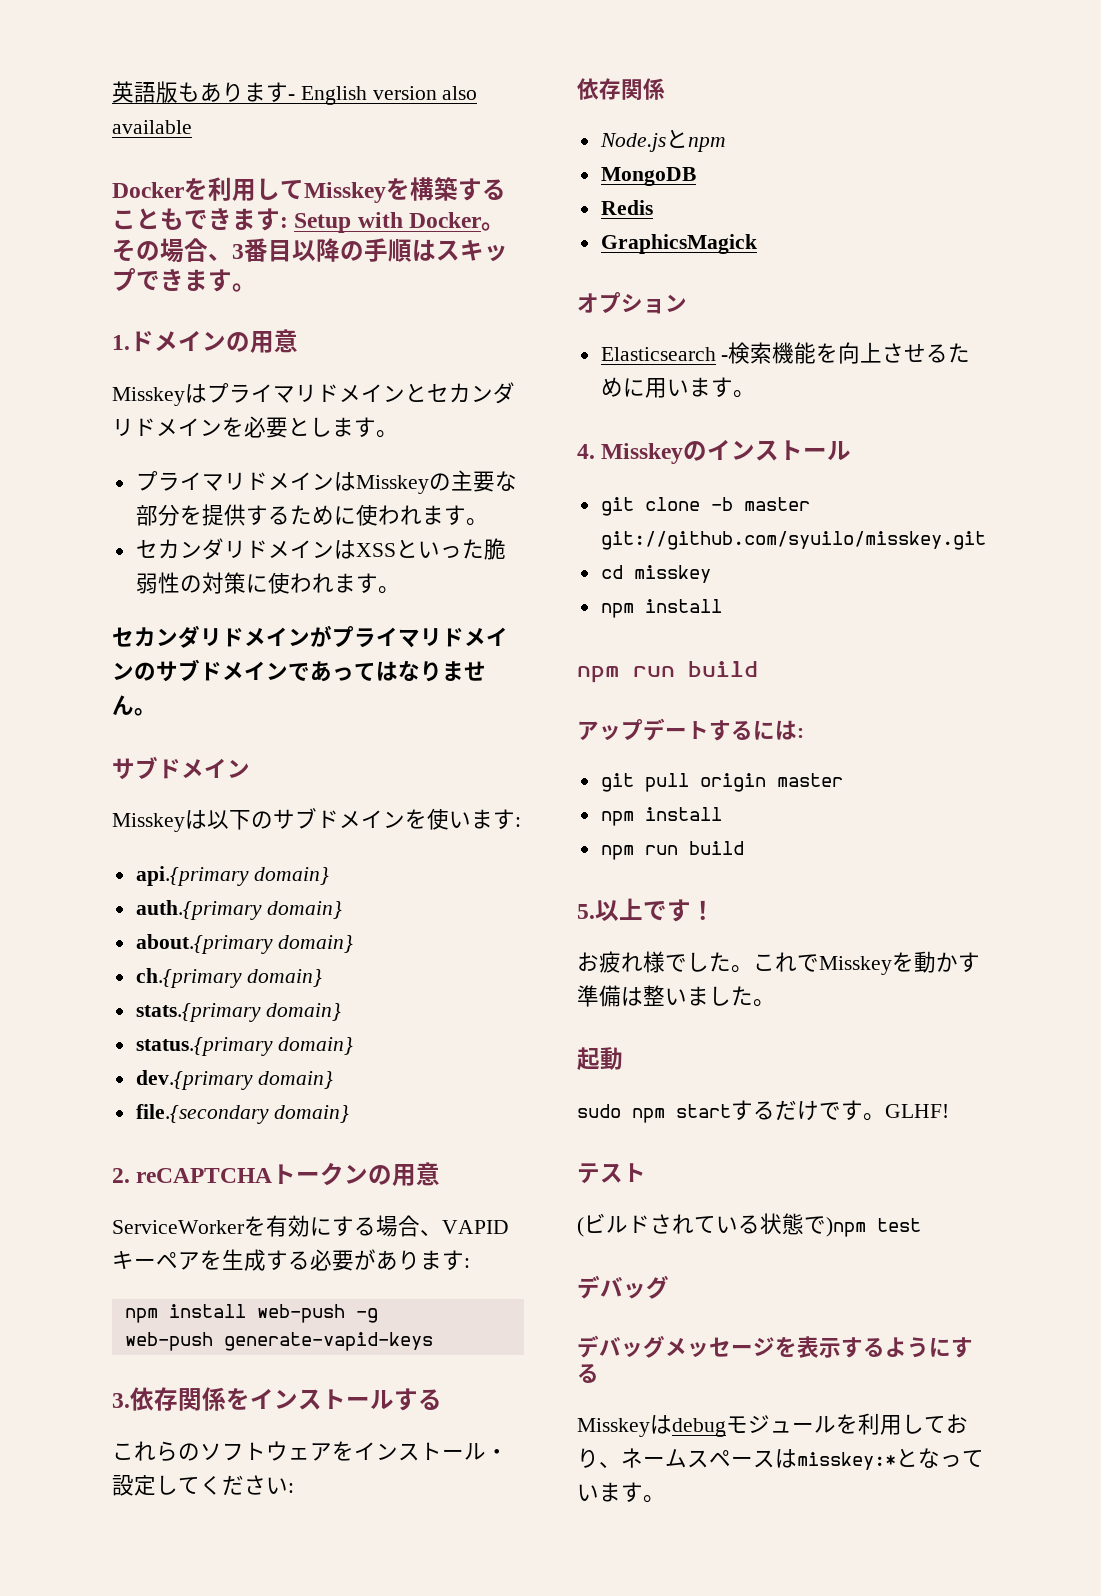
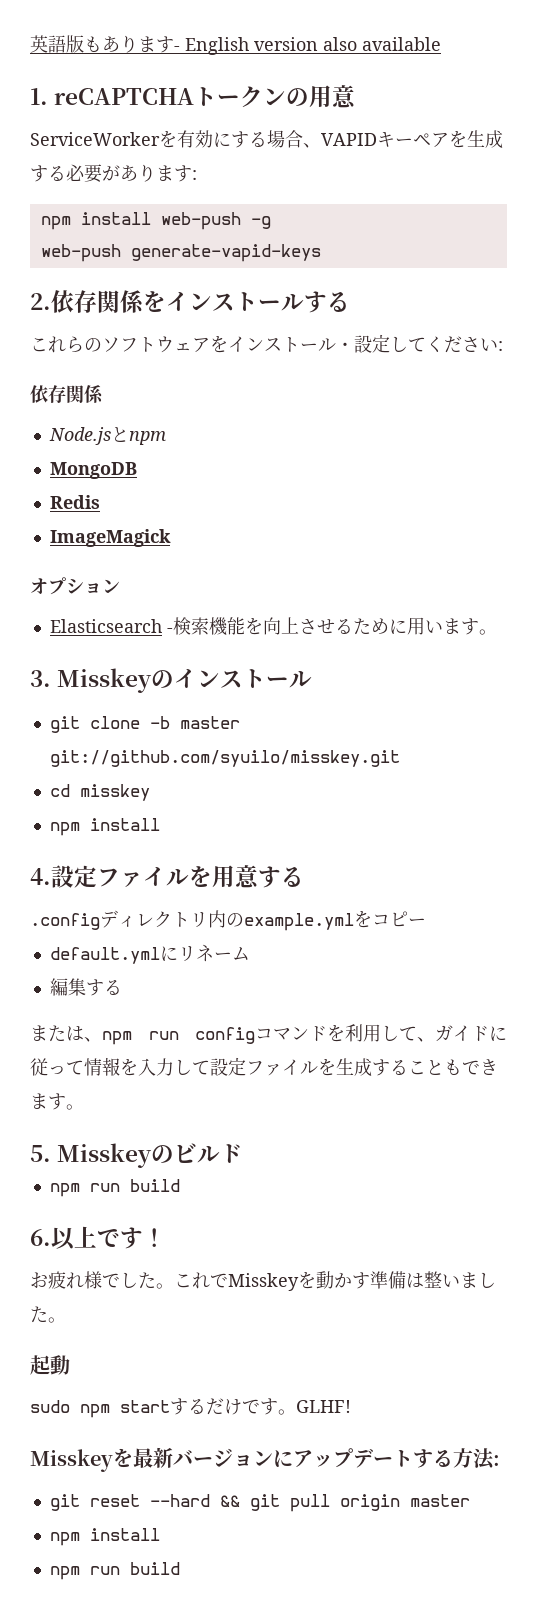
- Dockerを利用してMisskeyを構築することもできます: Setup with Docker。その場合、3番目以降の手順はスキップできます。
- 1.ドメインの用意
- Misskeyはプライマリドメインとセカンダリドメインを必要とします。
- プライマリドメインはMisskeyの主要な部分を提供するために使われます。
- セカンダリドメインはXSSといった脆弱性の対策に使われます。
- セカンダリドメインがプライマリドメインのサブドメインであってはなりません。
- サブドメイン
- Misskeyは以下のサブドメインを使います:
- api.{primary domain}
- auth.{primary domain}
- about.{primary domain}
- ch.{primary domain}
- stats.{primary domain}
- status.{primary domain}
- dev.{primary domain}
- file.{secondary domain}
- 2. reCAPTCHAトークンの用意
+ 1. reCAPTCHAトークンの用意
- 3.依存関係をインストールする
+ 2.依存関係をインストールする
- GraphicsMagick
+ ImageMagick
- 4. Misskeyのインストール
+ 3. Misskeyのインストール
  cd misskey
  npm install
+ 4.設定ファイルを用意する
+ .configディレクトリ内のexample.ymlをコピー
+ default.ymlにリネーム
+ 編集する
+ または、npm run configコマンドを利用して、ガイドに従って情報を入力して設定ファイルを生成することもできます。
+ 5. Misskeyのビルド
  npm run build
- アップデートするには:
- git pull origin master
- npm install
- npm run build
- 5.以上です！
+ 6.以上です！
- テスト
- (ビルドされている状態で)npm test
- デバッグ
- デバッグメッセージを表示するようにする
- Misskeyはdebugモジュールを利用しており、ネームスペースはmisskey:*となっています。
+ Misskeyを最新バージョンにアップデートする方法:
+ git reset --hard && git pull origin master
+ npm install
+ npm run build

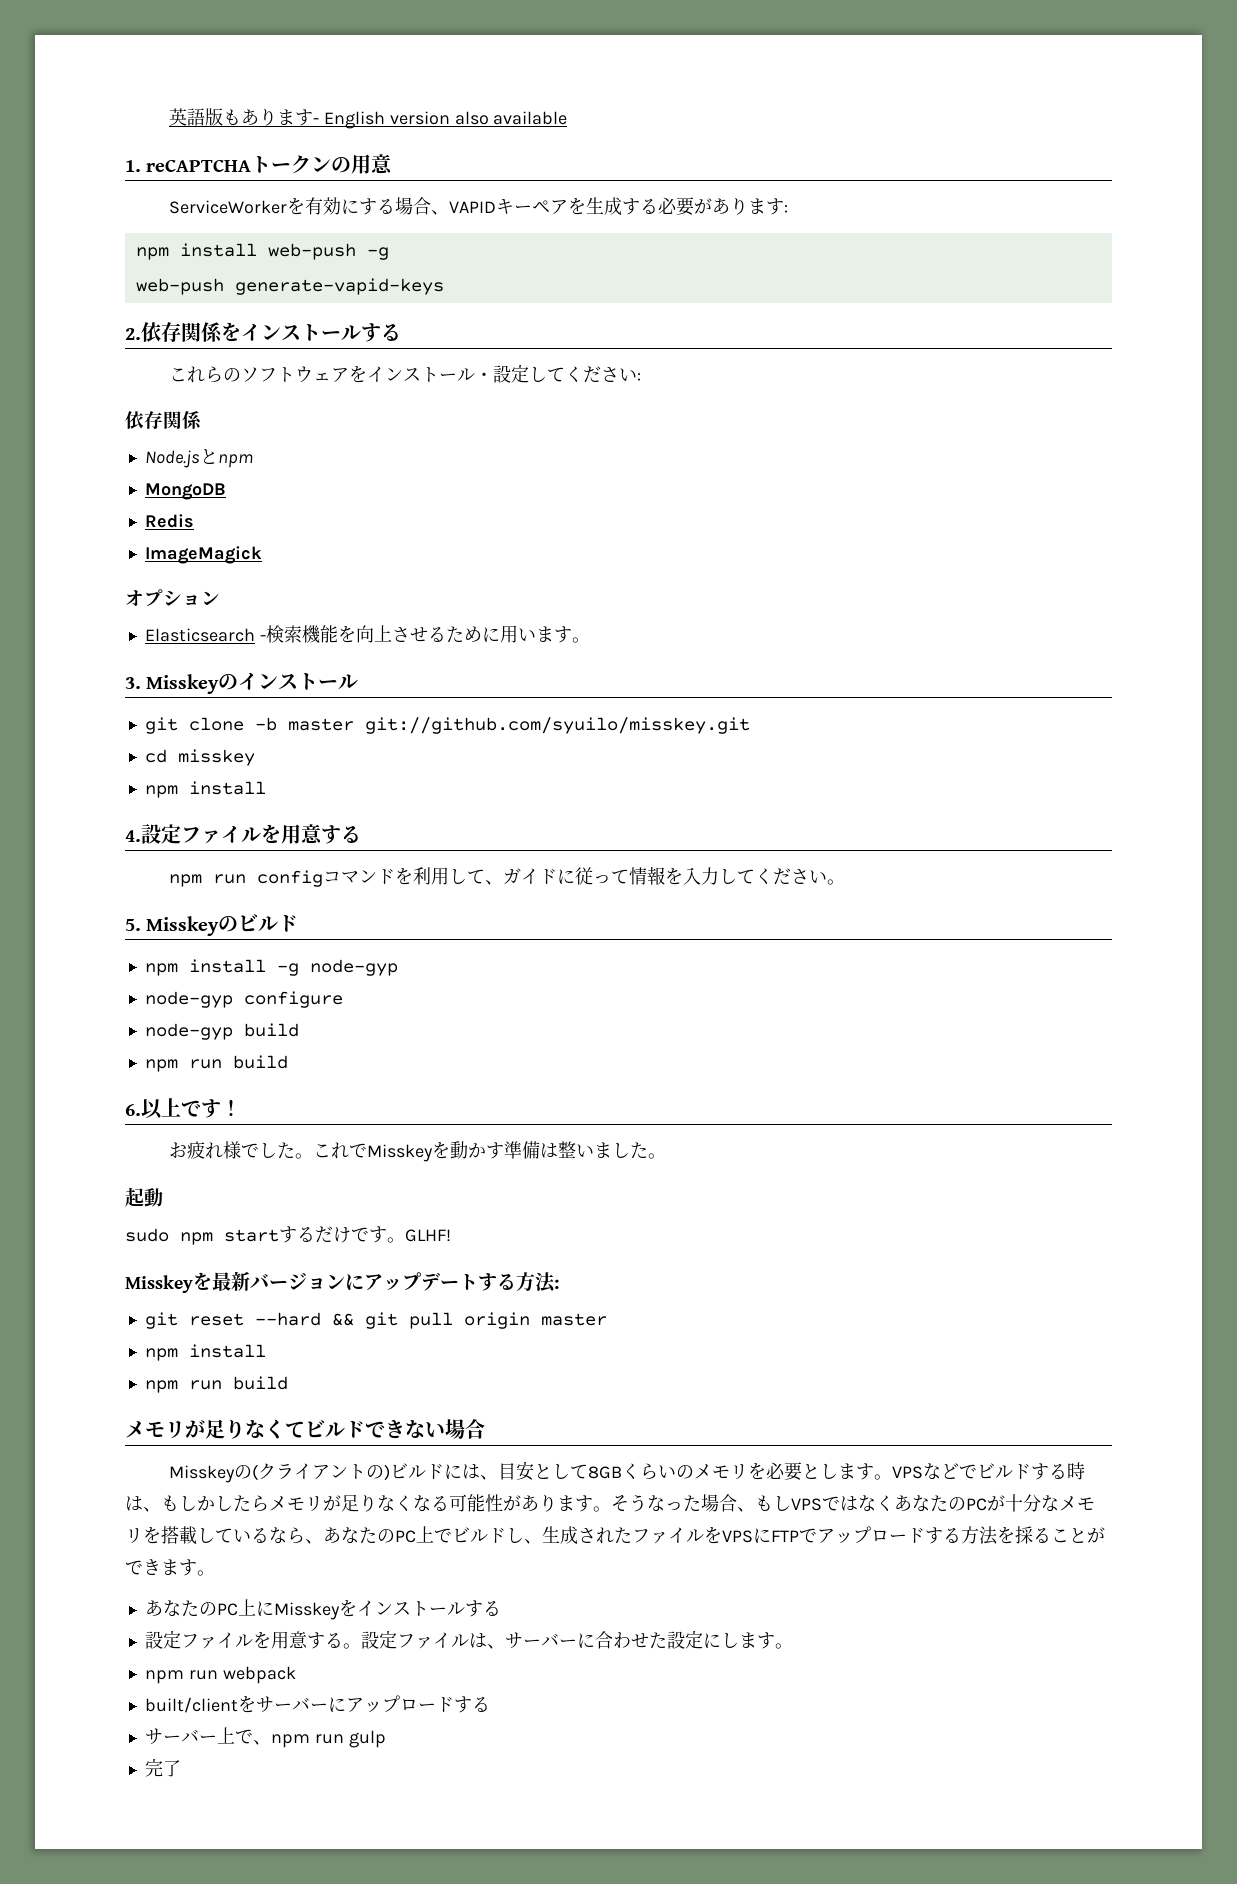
- .configディレクトリ内のexample.ymlをコピー
- default.ymlにリネーム
- 編集する
- または、npm run configコマンドを利用して、ガイドに従って情報を入力して設定ファイルを生成することもできます。
+ npm run configコマンドを利用して、ガイドに従って情報を入力してください。
+ npm install -g node-gyp
+ node-gyp configure
+ node-gyp build
+ メモリが足りなくてビルドできない場合
+ Misskeyの(クライアントの)ビルドには、目安として8GBくらいのメモリを必要とします。VPSなどでビルドする時は、もしかしたらメモリが足りなくなる可能性があります。そうなった場合、もしVPSではなくあなたのPCが十分なメモリを搭載しているなら、あなたのPC上でビルドし、生成されたファイルをVPSにFTPでアップロードする方法を採ることができます。
+ あなたのPC上にMisskeyをインストールする
+ 設定ファイルを用意する。設定ファイルは、サーバーに合わせた設定にします。
+ npm run webpack
+ built/clientをサーバーにアップロードする
+ サーバー上で、npm run gulp
+ 完了

